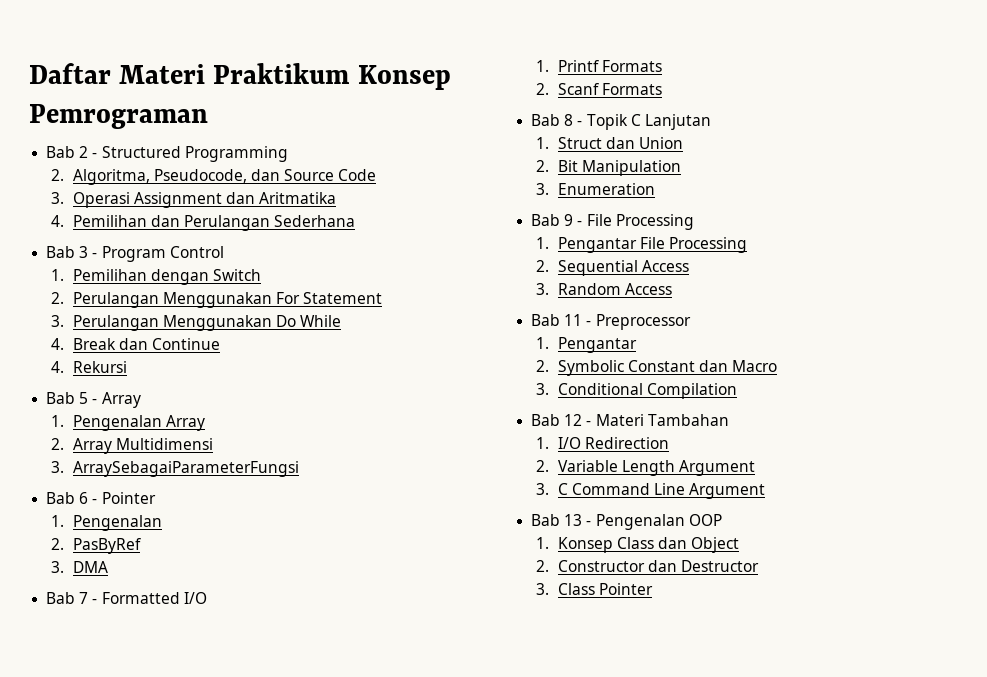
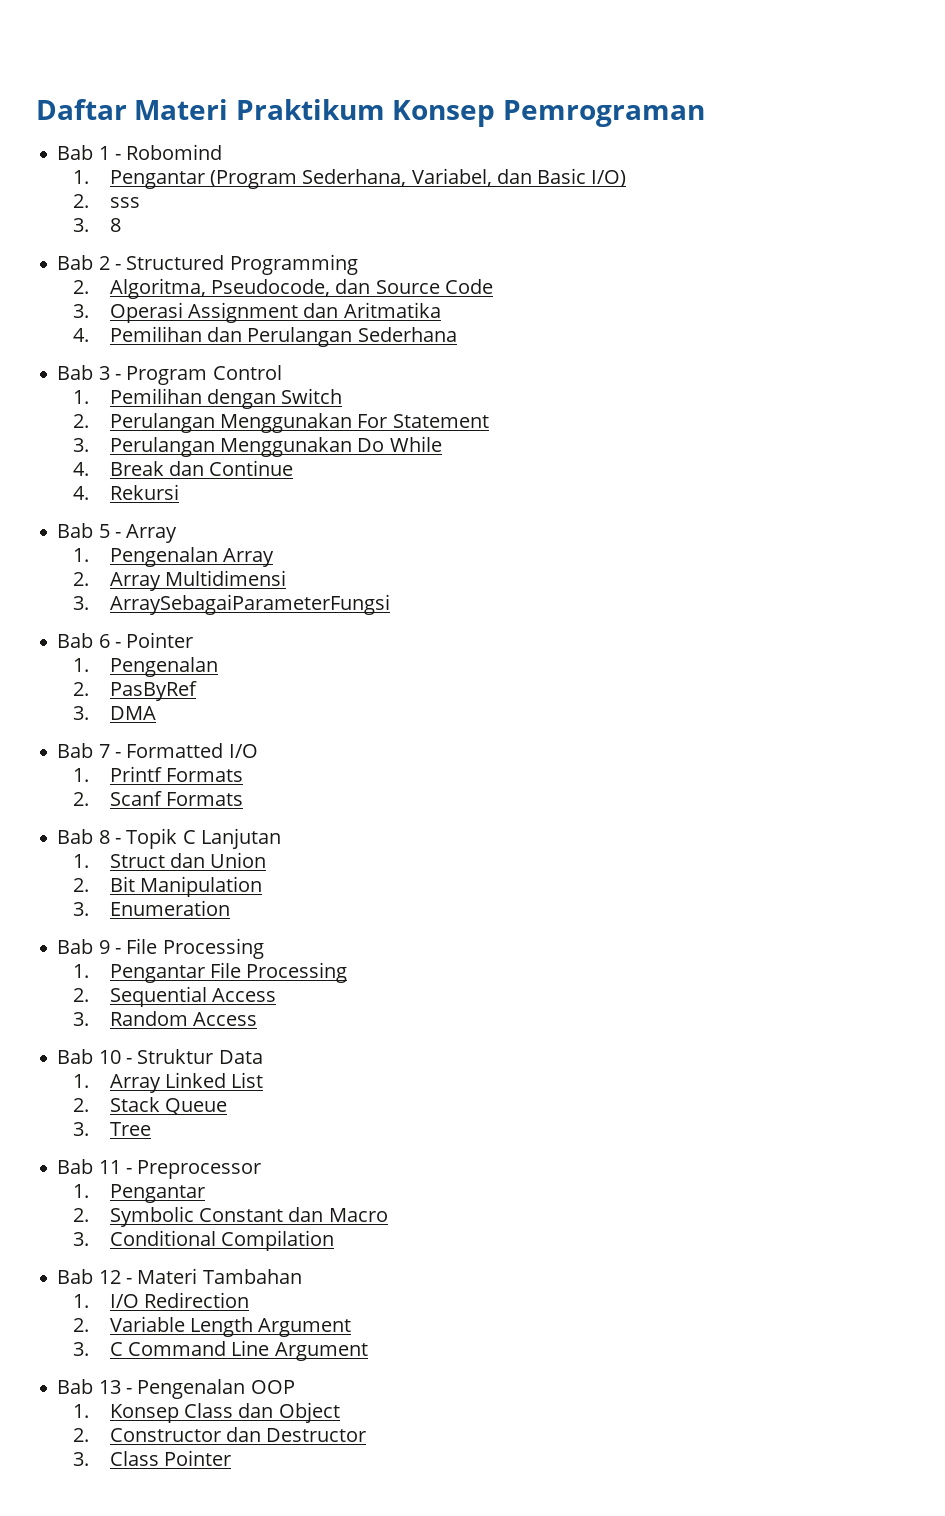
+ Bab 1 - Robomind
+ 1. Pengantar (Program Sederhana, Variabel, dan Basic I/O)
+ 2. sss
+ 3. 8
+ Bab 10 - Struktur Data
+ 1. Array Linked List
+ 2. Stack Queue
+ 3. Tree

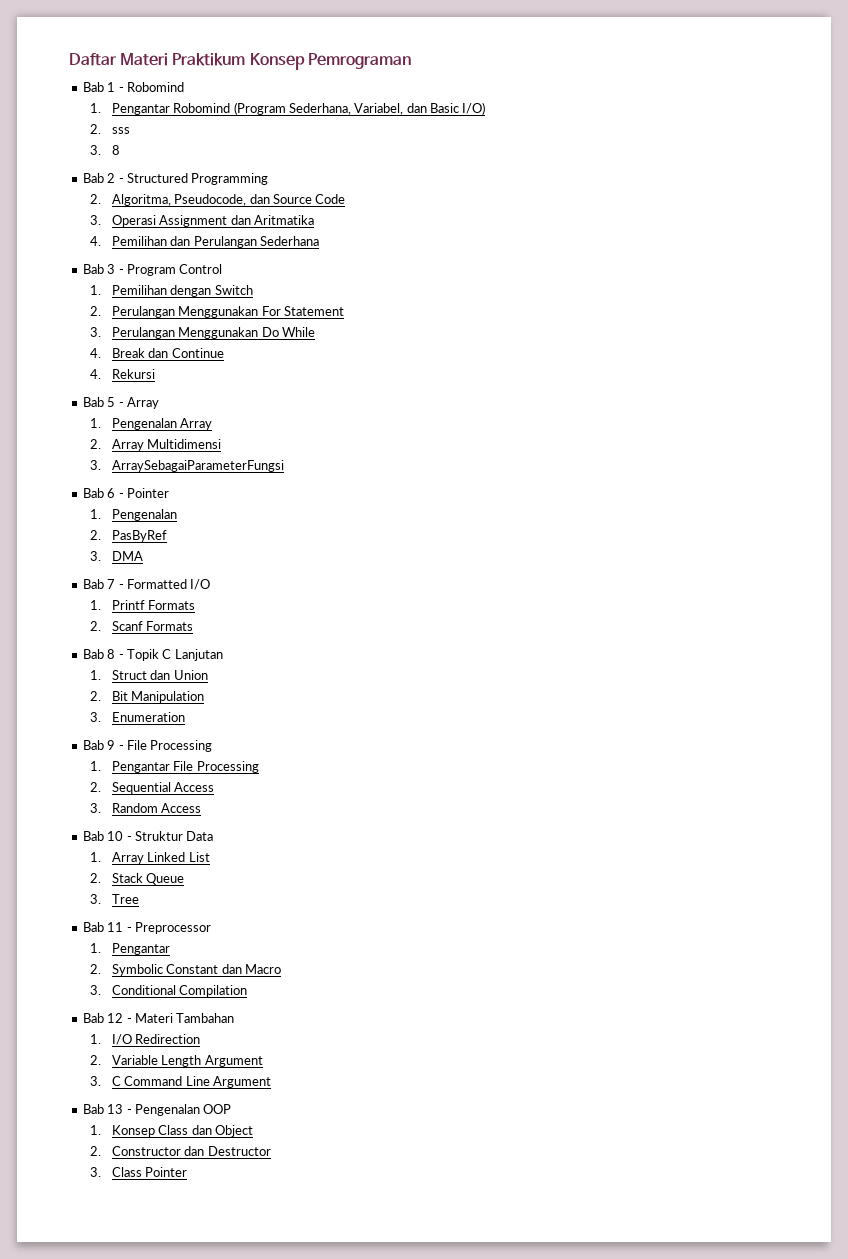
- 1. Pengantar (Program Sederhana, Variabel, dan Basic I/O)
+ 1. Pengantar Robomind (Program Sederhana, Variabel, dan Basic I/O)

